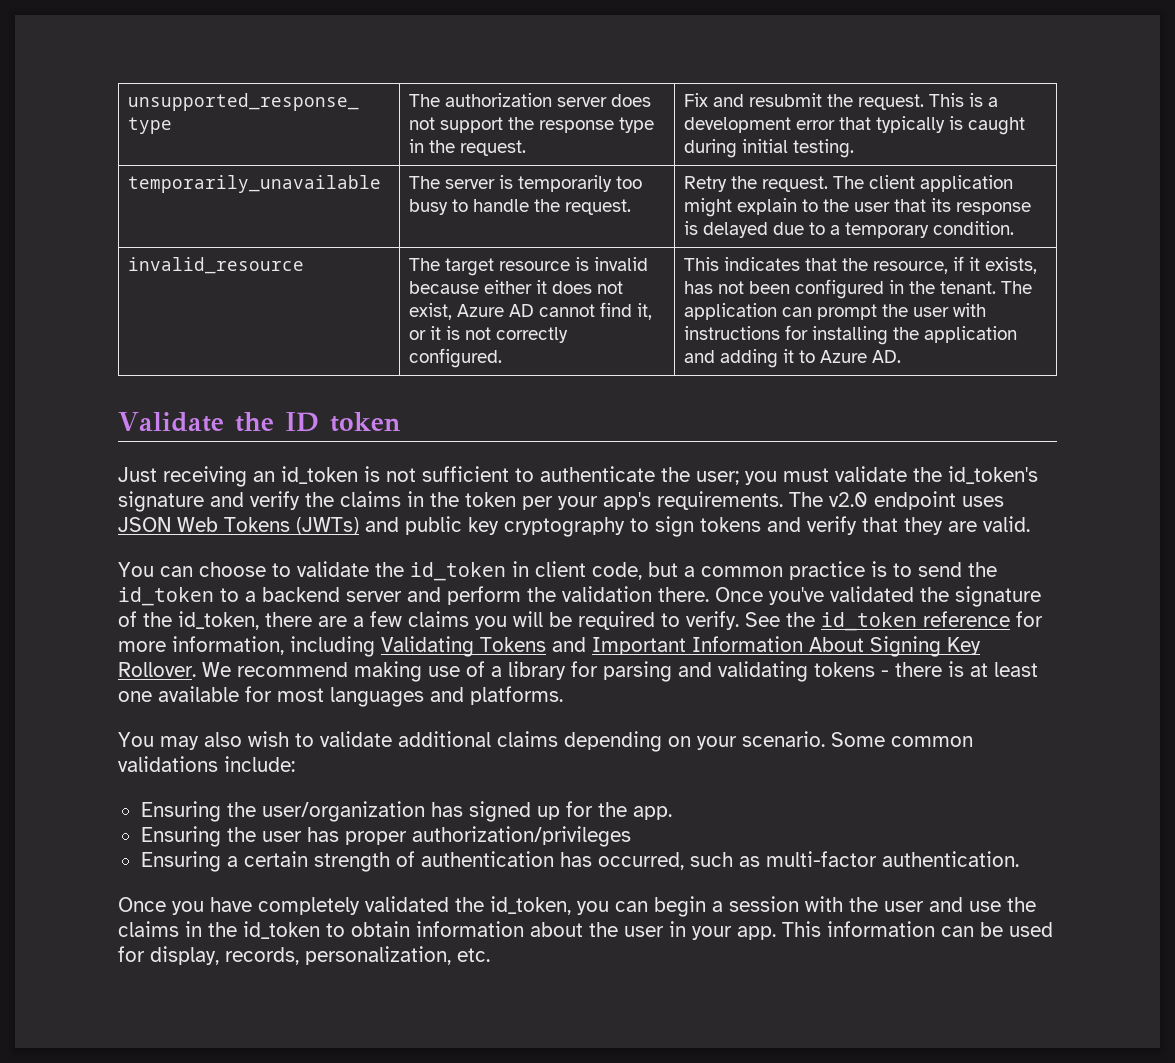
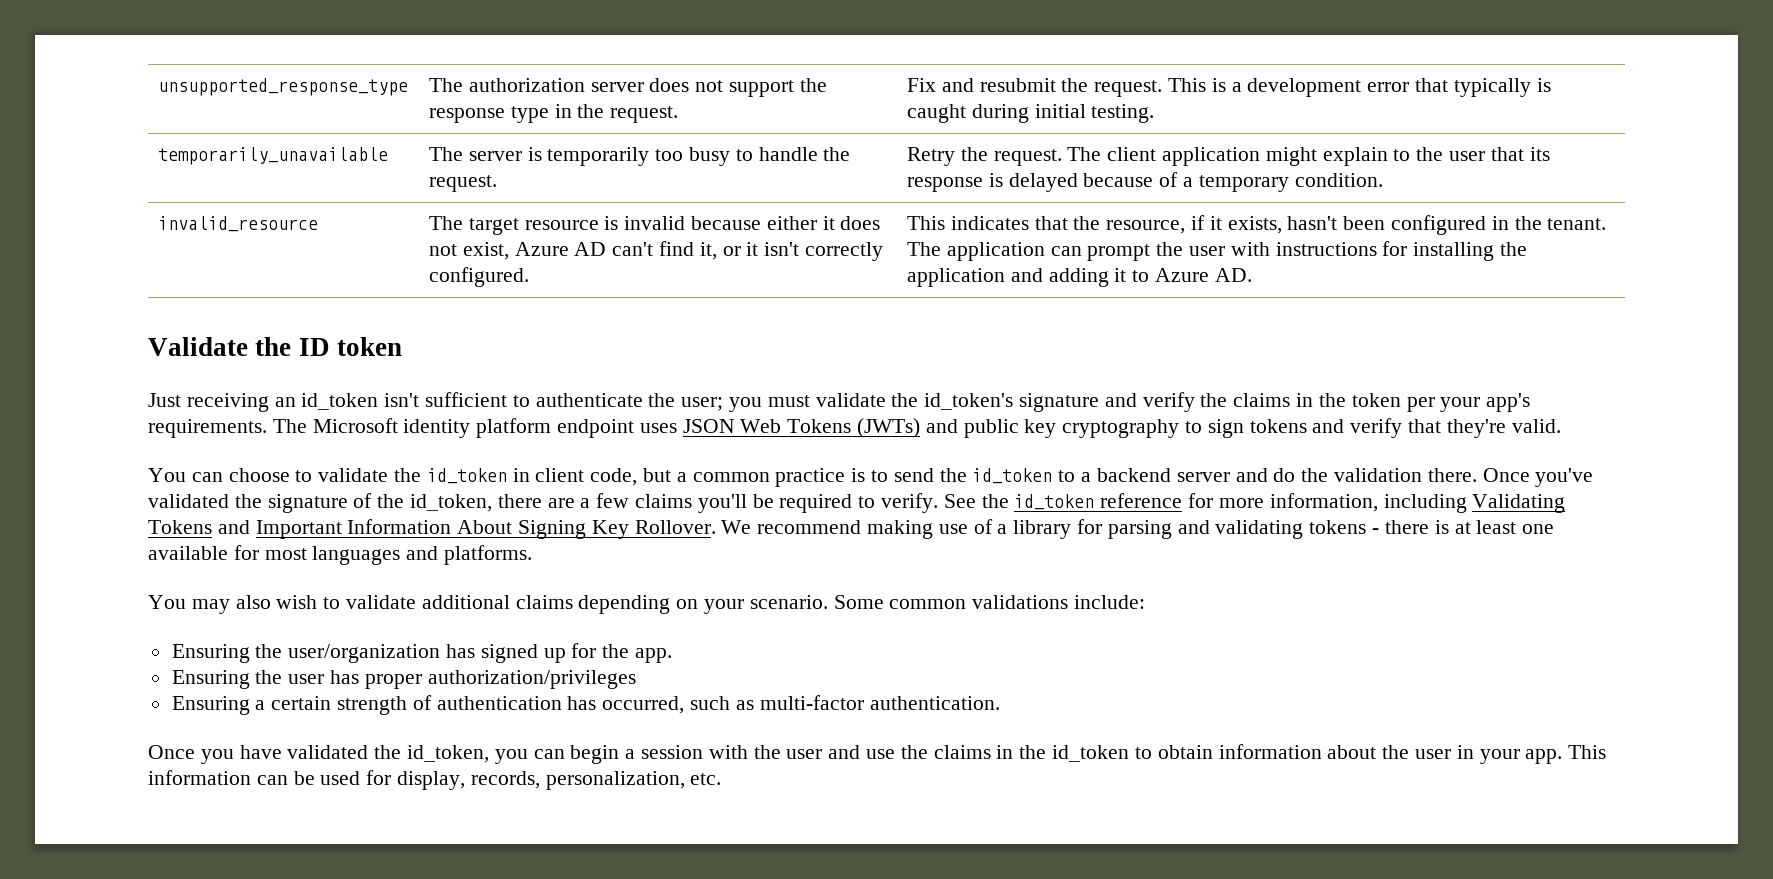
- temporarily_unavailable | The server is temporarily too busy to handle the request. | Retry the request. The client application might explain to the user that its response is delayed due to a temporary condition.
+ temporarily_unavailable | The server is temporarily too busy to handle the request. | Retry the request. The client application might explain to the user that its response is delayed because of a temporary condition.
- The target resource is invalid because either it does not exist, Azure AD cannot find it, or it is not correctly configured.
+ The target resource is invalid because either it does not exist, Azure AD can't find it, or it isn't correctly configured.
- This indicates that the resource, if it exists, has not been configured in the tenant.
+ This indicates that the resource, if it exists, hasn't been configured in the tenant.
- Just receiving an id_token is not sufficient to authenticate the user; you must validate the id_token's signature and verify the claims in the token per your app's requirements.
+ Just receiving an id_token isn't sufficient to authenticate the user; you must validate the id_token's signature and verify the claims in the token per your app's requirements.
- The v2.0 endpoint uses JSON Web Tokens (JWTs) and public key cryptography to sign tokens and verify that they are valid.
+ The Microsoft identity platform endpoint uses JSON Web Tokens (JWTs) and public key cryptography to sign tokens and verify that they're valid.
- You can choose to validate the id_token in client code, but a common practice is to send the id_token to a backend server and perform the validation there.
+ You can choose to validate the id_token in client code, but a common practice is to send the id_token to a backend server and do the validation there.
- Once you've validated the signature of the id_token, there are a few claims you will be required to verify.
+ Once you've validated the signature of the id_token, there are a few claims you'll be required to verify.
- Once you have completely validated the id_token, you can begin a session with the user and use the claims in the id_token to obtain information about the user in your app.
+ Once you have validated the id_token, you can begin a session with the user and use the claims in the id_token to obtain information about the user in your app.

